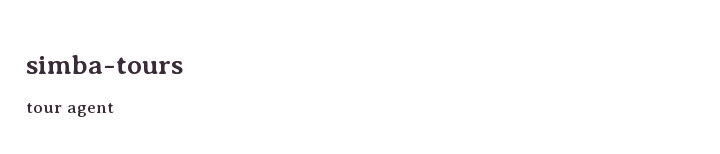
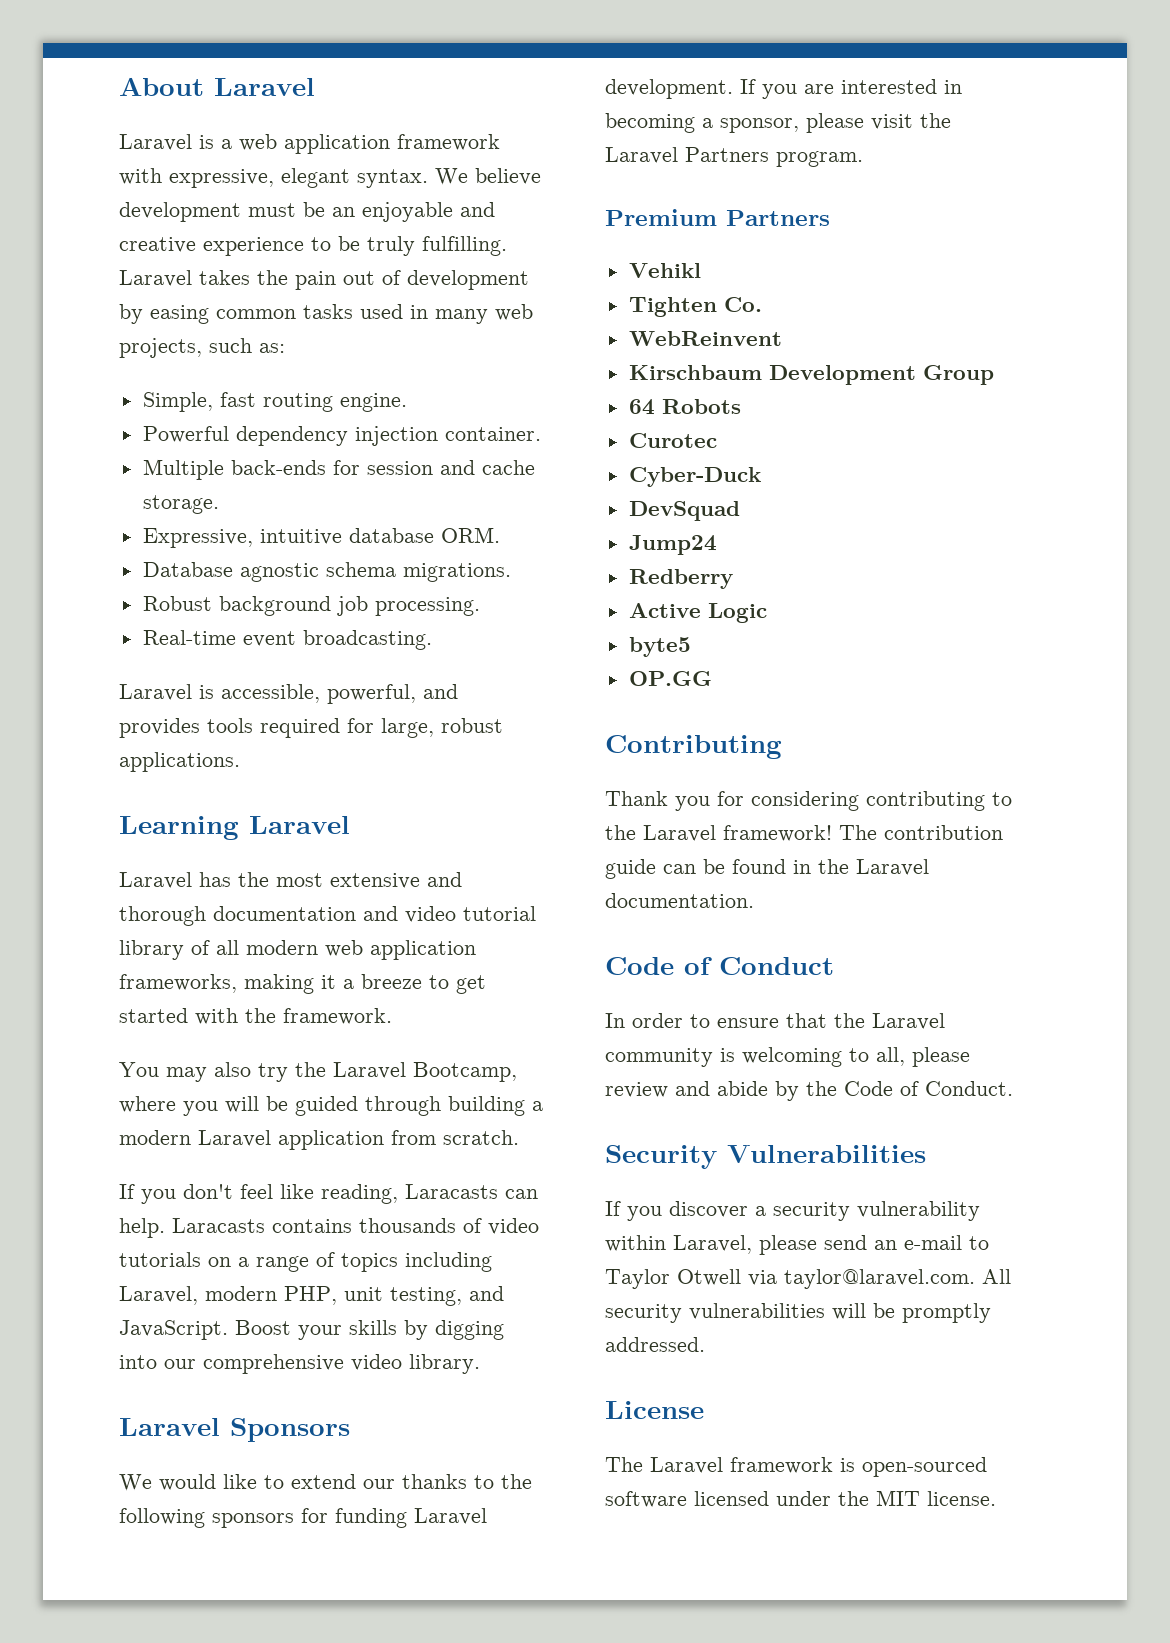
- simba-tours
- tour agent
+ About Laravel
+ Laravel is a web application framework with expressive, elegant syntax. We believe development must be an enjoyable and creative experience to be truly fulfilling. Laravel takes the pain out of development by easing common tasks used in many web projects, such as:
+ Simple, fast routing engine.
+ Powerful dependency injection container.
+ Multiple back-ends for session and cache storage.
+ Expressive, intuitive database ORM.
+ Database agnostic schema migrations.
+ Robust background job processing.
+ Real-time event broadcasting.
+ Laravel is accessible, powerful, and provides tools required for large, robust applications.
+ Learning Laravel
+ Laravel has the most extensive and thorough documentation and video tutorial library of all modern web application frameworks, making it a breeze to get started with the framework.
+ You may also try the Laravel Bootcamp, where you will be guided through building a modern Laravel application from scratch.
+ If you don't feel like reading, Laracasts can help. Laracasts contains thousands of video tutorials on a range of topics including Laravel, modern PHP, unit testing, and JavaScript. Boost your skills by digging into our comprehensive video library.
+ Laravel Sponsors
+ We would like to extend our thanks to the following sponsors for funding Laravel development. If you are interested in becoming a sponsor, please visit the Laravel Partners program.
+ Premium Partners
+ Vehikl
+ Tighten Co.
+ WebReinvent
+ Kirschbaum Development Group
+ 64 Robots
+ Curotec
+ Cyber-Duck
+ DevSquad
+ Jump24
+ Redberry
+ Active Logic
+ byte5
+ OP.GG
+ Contributing
+ Thank you for considering contributing to the Laravel framework! The contribution guide can be found in the Laravel documentation.
+ Code of Conduct
+ In order to ensure that the Laravel community is welcoming to all, please review and abide by the Code of Conduct.
+ Security Vulnerabilities
+ If you discover a security vulnerability within Laravel, please send an e-mail to Taylor Otwell via taylor@laravel.com. All security vulnerabilities will be promptly addressed.
+ License
+ The Laravel framework is open-sourced software licensed under the MIT license.

